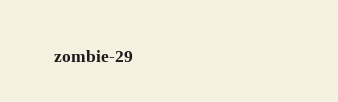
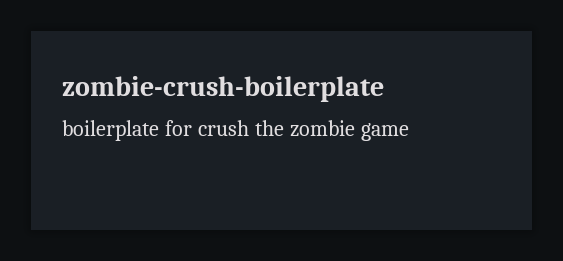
- zombie-29
+ zombie-crush-boilerplate
+ boilerplate for crush the zombie game

